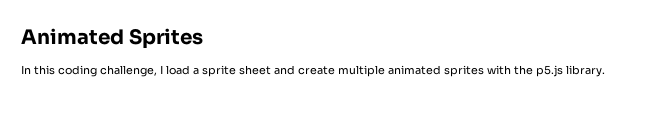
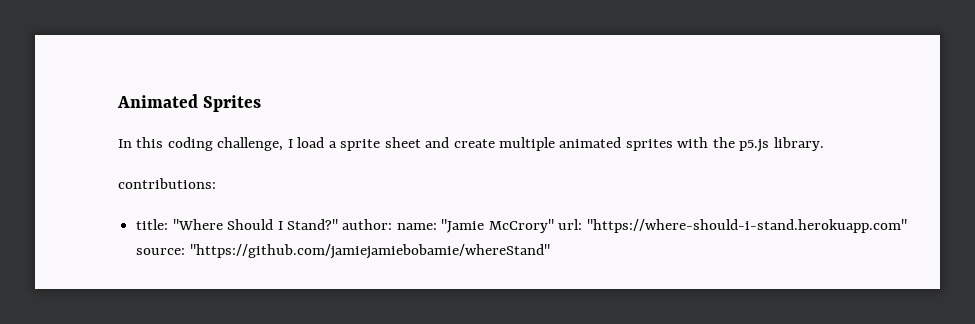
+ contributions:
+ title: "Where Should I Stand?" author: name: "Jamie McCrory" url: "https://where-should-i-stand.herokuapp.com" source: "https://github.com/jamiejamiebobamie/whereStand"

